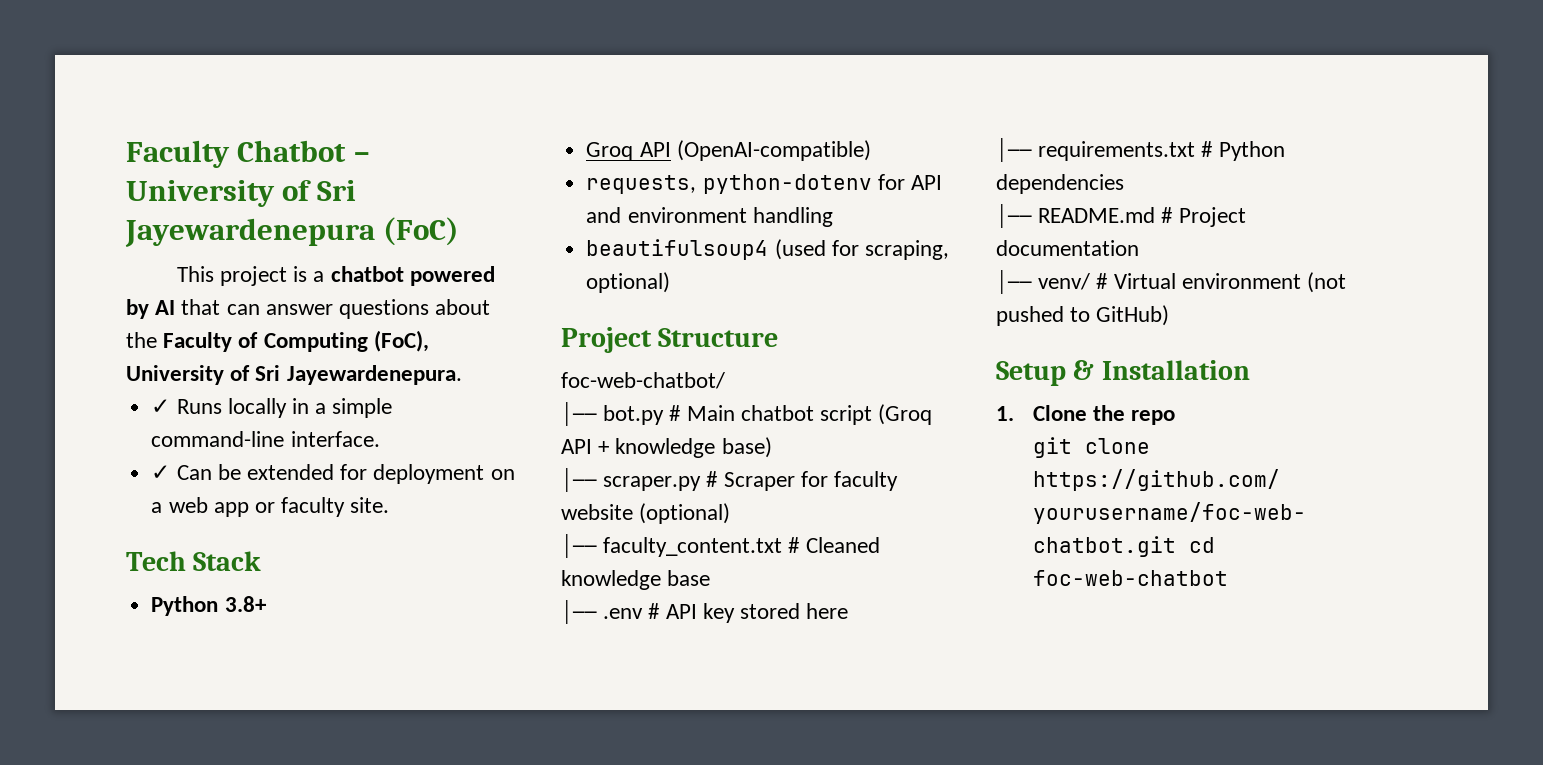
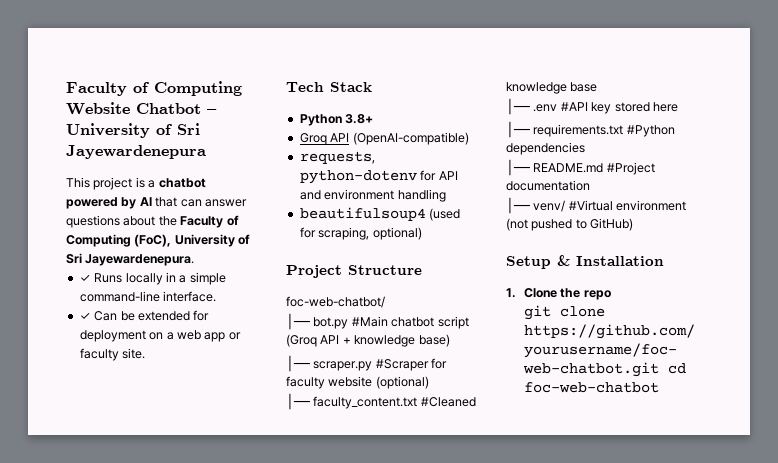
- Faculty Chatbot – University of Sri Jayewardenepura (FoC)
+ Faculty of Computing Website Chatbot – University of Sri Jayewardenepura
- │── bot.py # Main chatbot script (Groq API + knowledge base)
+ │── bot.py #Main chatbot script (Groq API + knowledge base)
- │── scraper.py # Scraper for faculty website (optional)
+ │── scraper.py #Scraper for faculty website (optional)
- │── faculty_content.txt # Cleaned knowledge base
+ │── faculty_content.txt #Cleaned knowledge base
- │── .env # API key stored here
+ │── .env #API key stored here
- │── requirements.txt # Python dependencies
+ │── requirements.txt #Python dependencies
- │── README.md # Project documentation
+ │── README.md #Project documentation
- │── venv/ # Virtual environment (not pushed to GitHub)
+ │── venv/ #Virtual environment (not pushed to GitHub)

